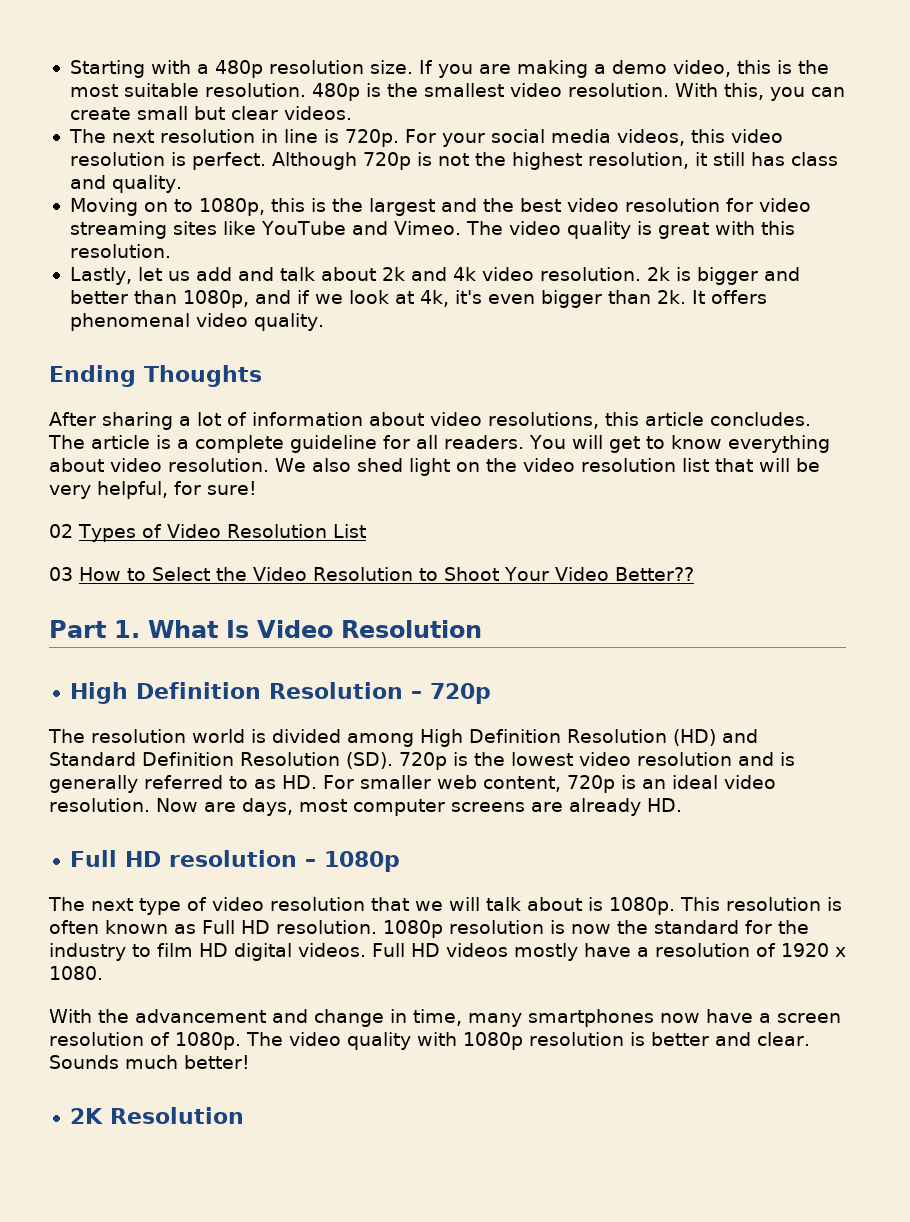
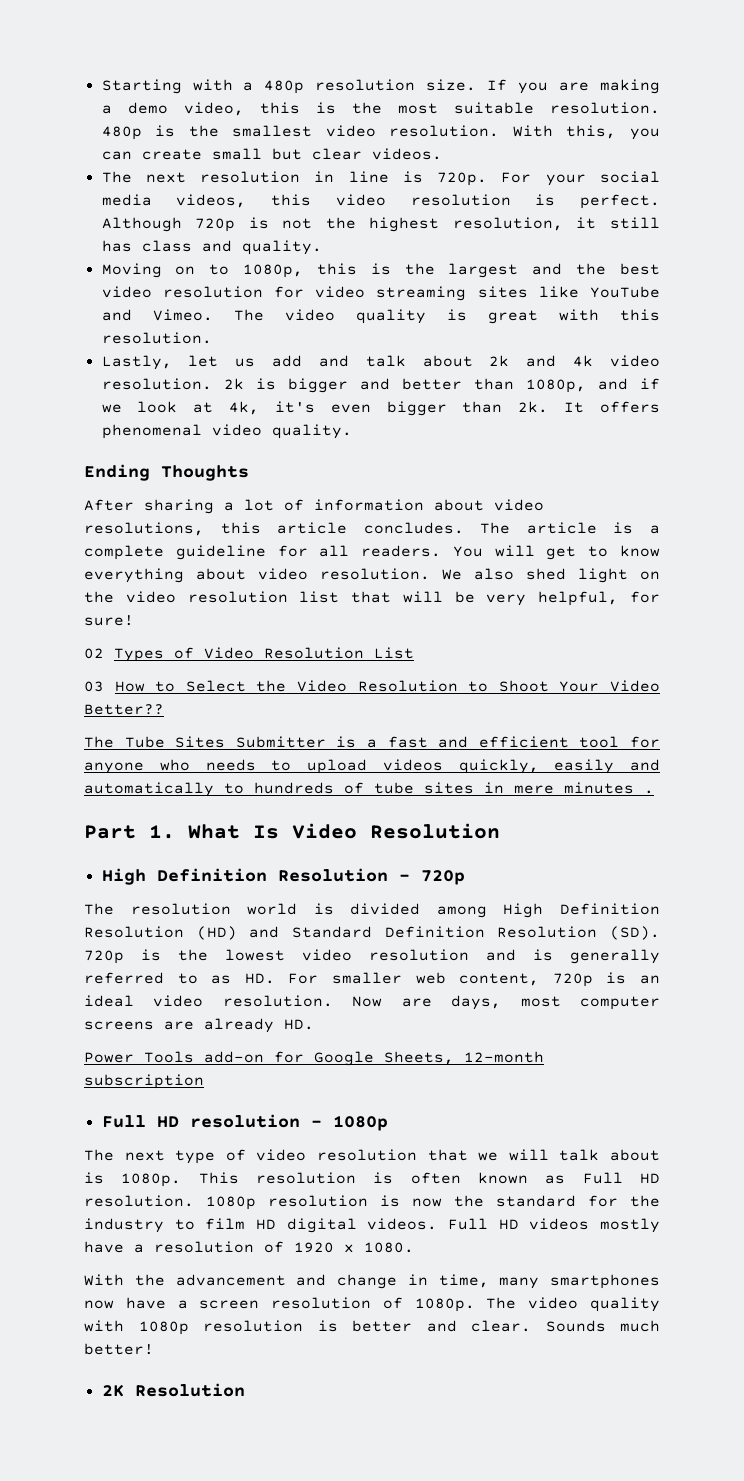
+ The Tube Sites Submitter is a fast and efficient tool for anyone who needs to upload videos quickly, easily and automatically to hundreds of tube sites in mere minutes .
+ Power Tools add-on for Google Sheets, 12-month subscription

